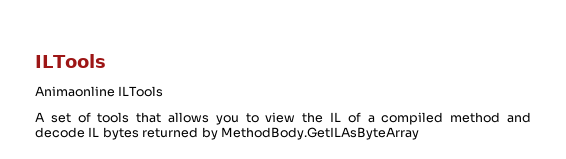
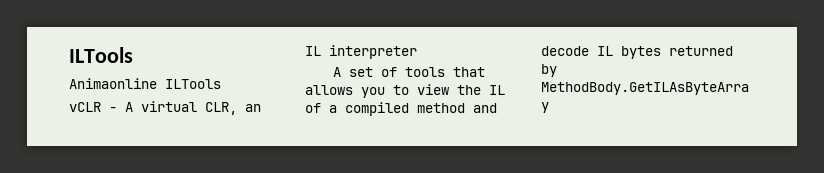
+ vCLR - A virtual CLR, an IL interpreter

